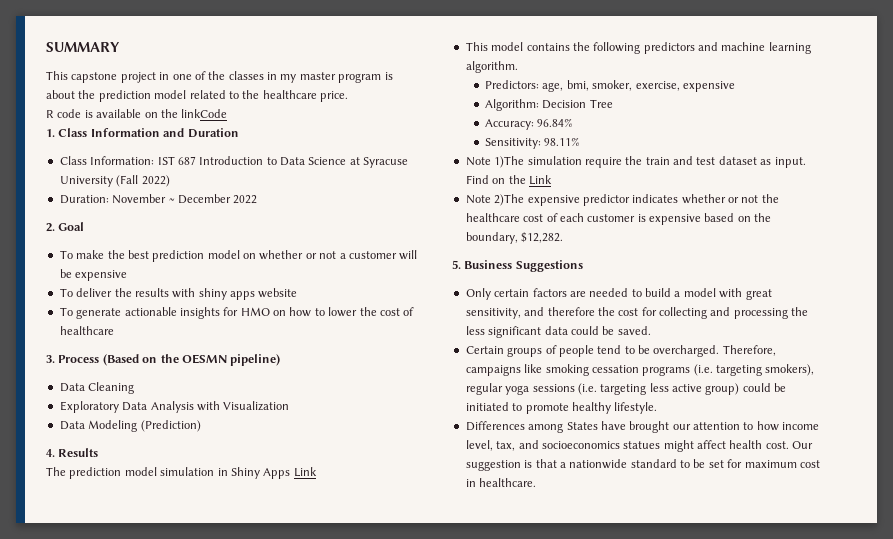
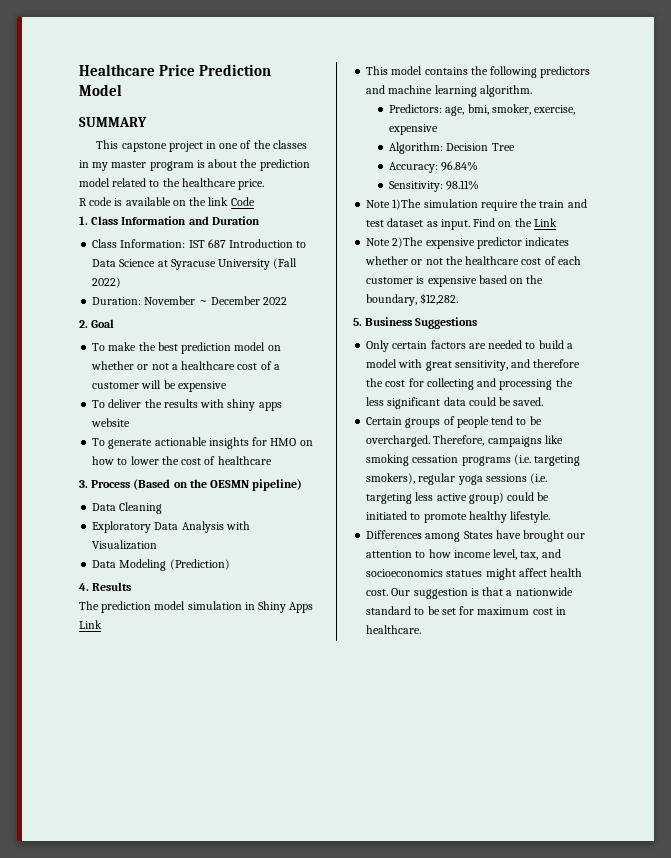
+ Healthcare Price Prediction Model
- R code is available on the linkCode
+ R code is available on the link Code
- To make the best prediction model on whether or not a customer will be expensive
+ To make the best prediction model on whether or not a healthcare cost of a customer will be expensive

